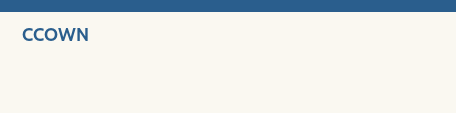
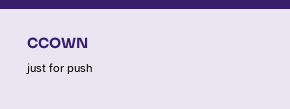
+ just for push

